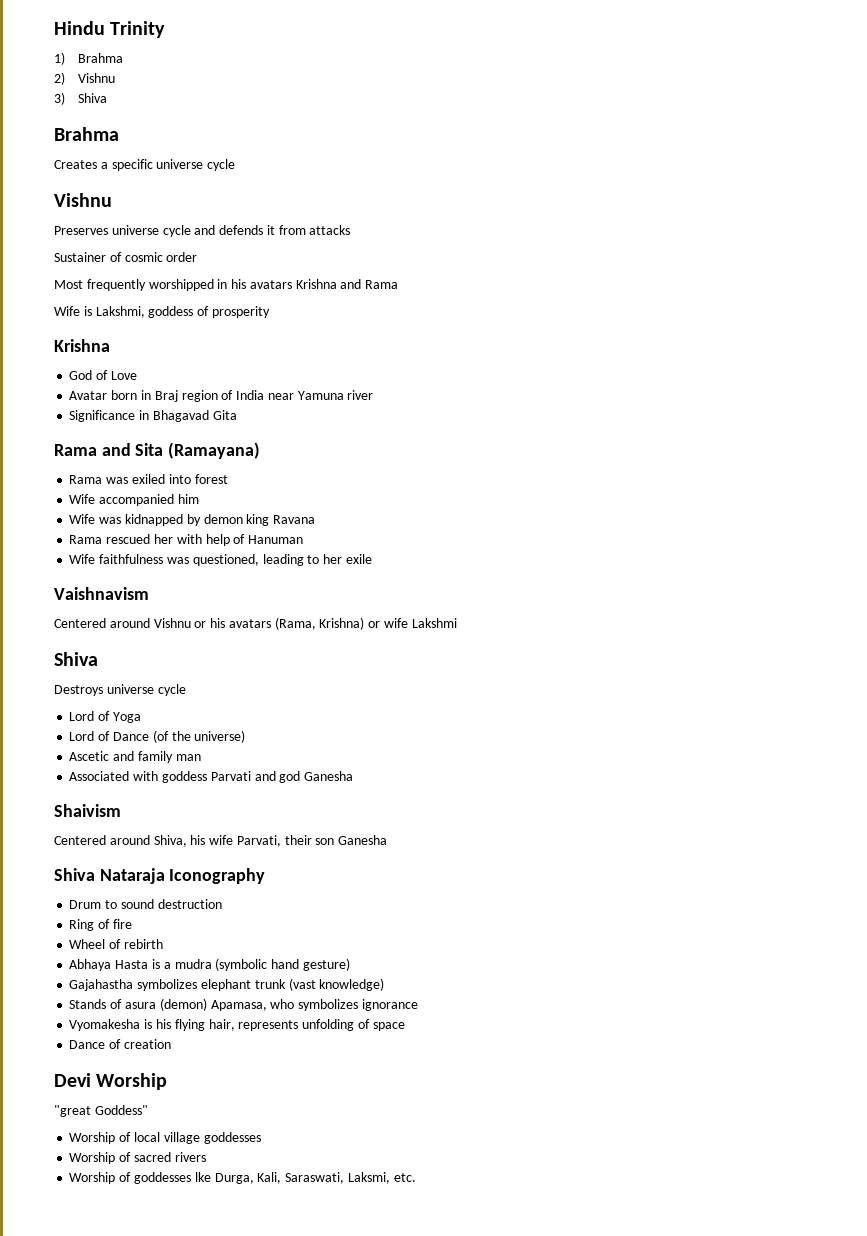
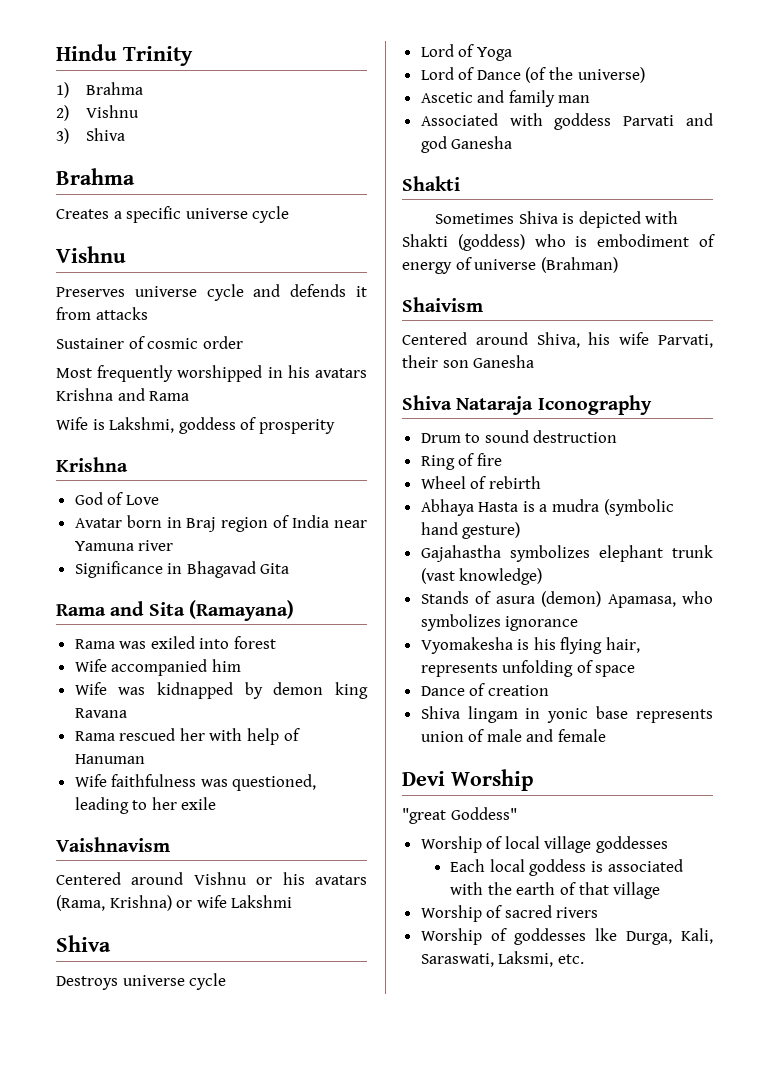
  Associated with goddess Parvati and god Ganesha
+ Shakti
+ Sometimes Shiva is depicted with Shakti (goddess) who is embodiment of energy of universe (Brahman)
+ Shiva lingam in yonic base represents union of male and female
+ Each local goddess is associated with the earth of that village

